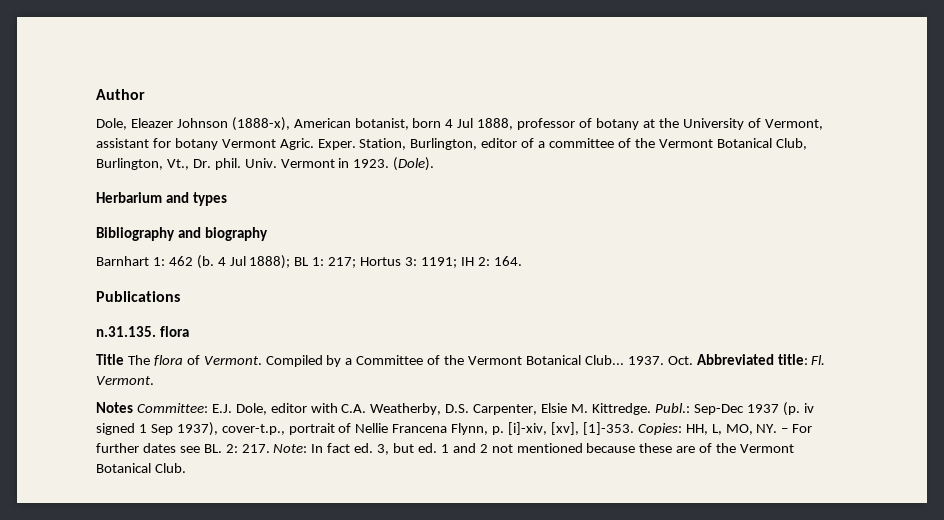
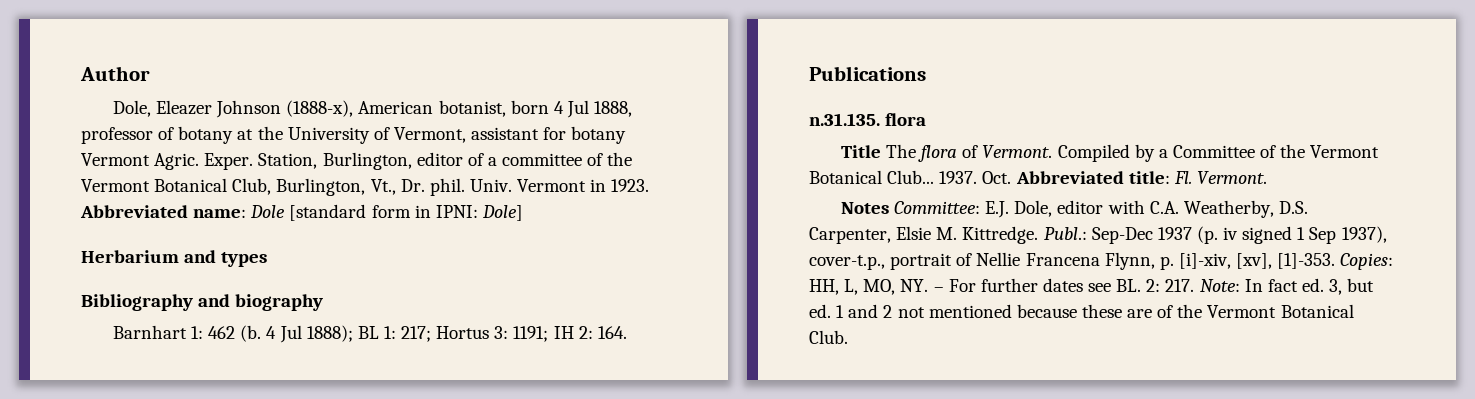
- (Dole).
+ Abbreviated name: Dole [standard form in IPNI: Dole]

